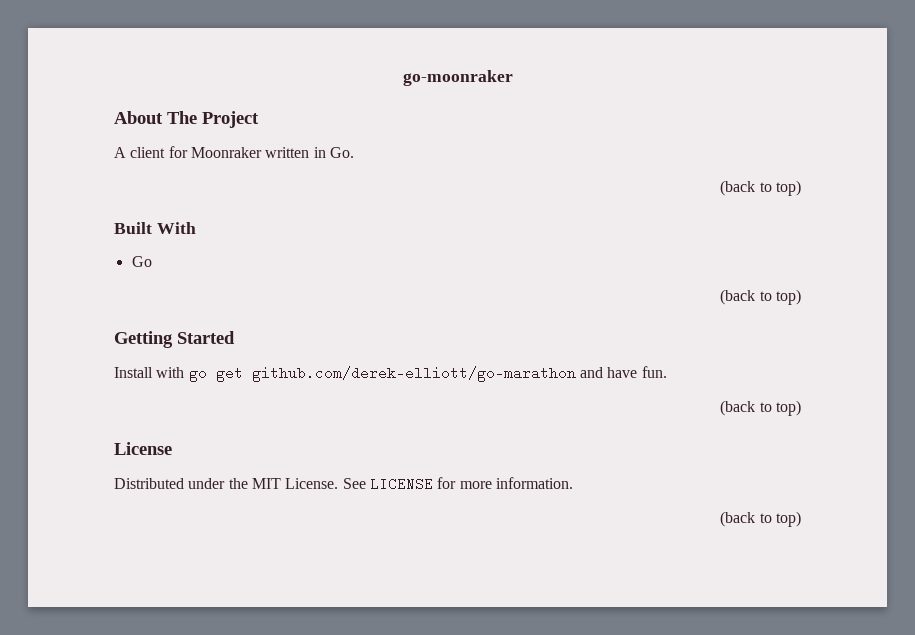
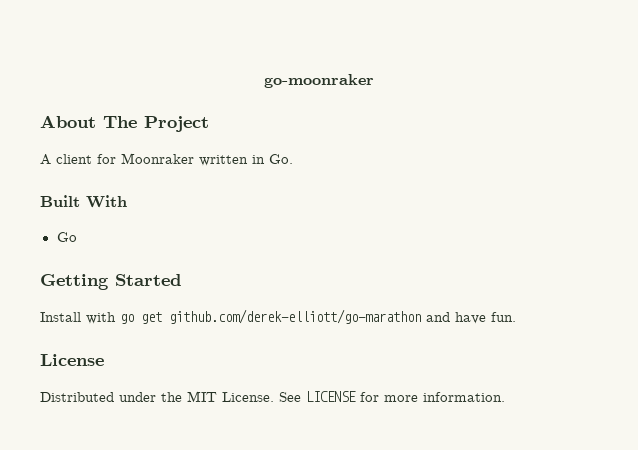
  A client for Moonraker written in Go.
- (back to top)
  Go
- (back to top)
  Install with go get github.com/derek-elliott/go-marathon and have fun.
- (back to top)
  See LICENSE for more information.
- (back to top)

